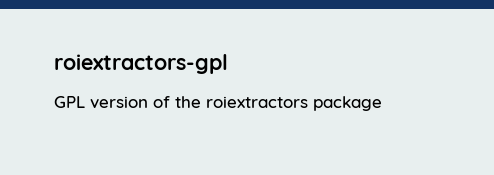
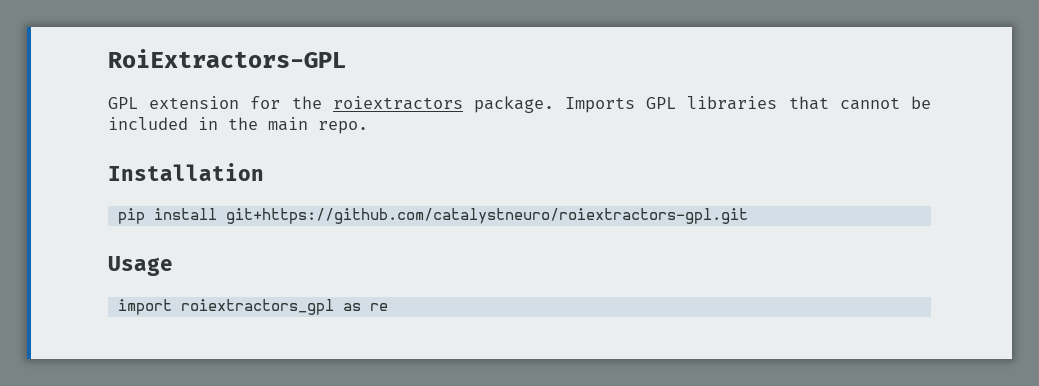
- roiextractors-gpl
- GPL version of the roiextractors package
+ RoiExtractors-GPL
+ GPL extension for the roiextractors package. Imports GPL libraries that cannot be included in the main repo.
+ Installation
+ pip install git+https://github.com/catalystneuro/roiextractors-gpl.git
+ Usage
+ import roiextractors_gpl as re

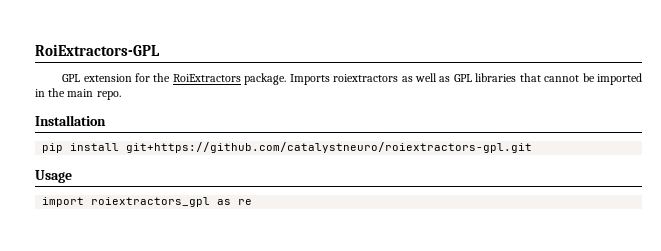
- GPL extension for the roiextractors package.
+ GPL extension for the RoiExtractors package.
- Imports GPL libraries that cannot be included in the main repo.
+ Imports roiextractors as well as GPL libraries that cannot be imported in the main repo.

